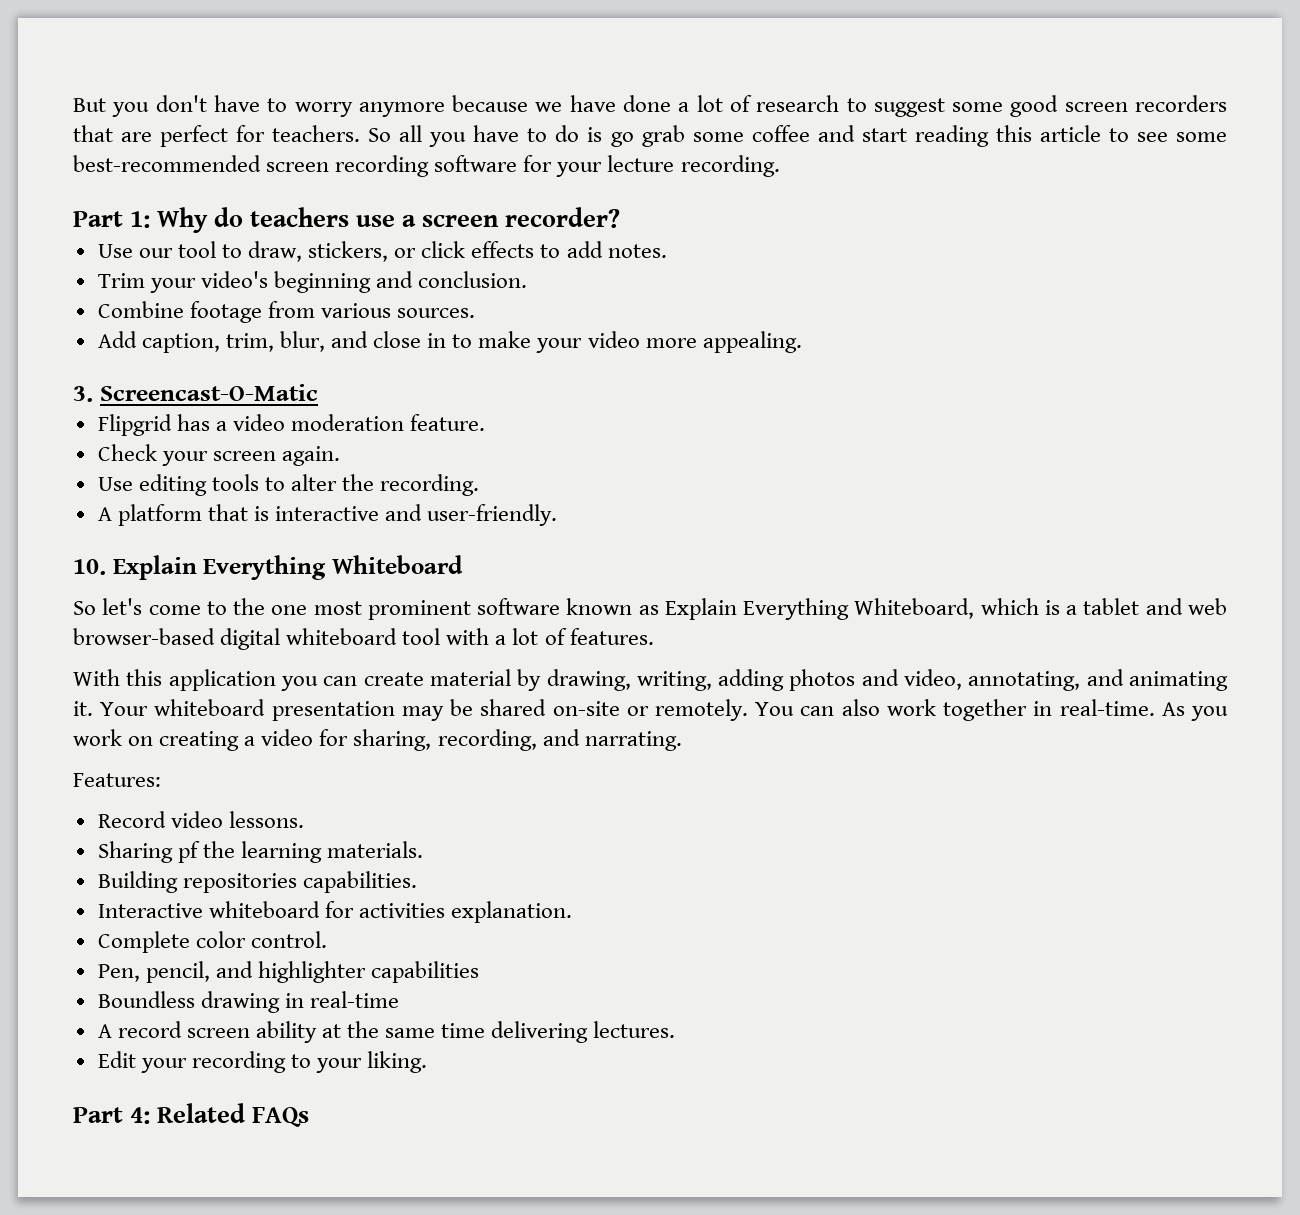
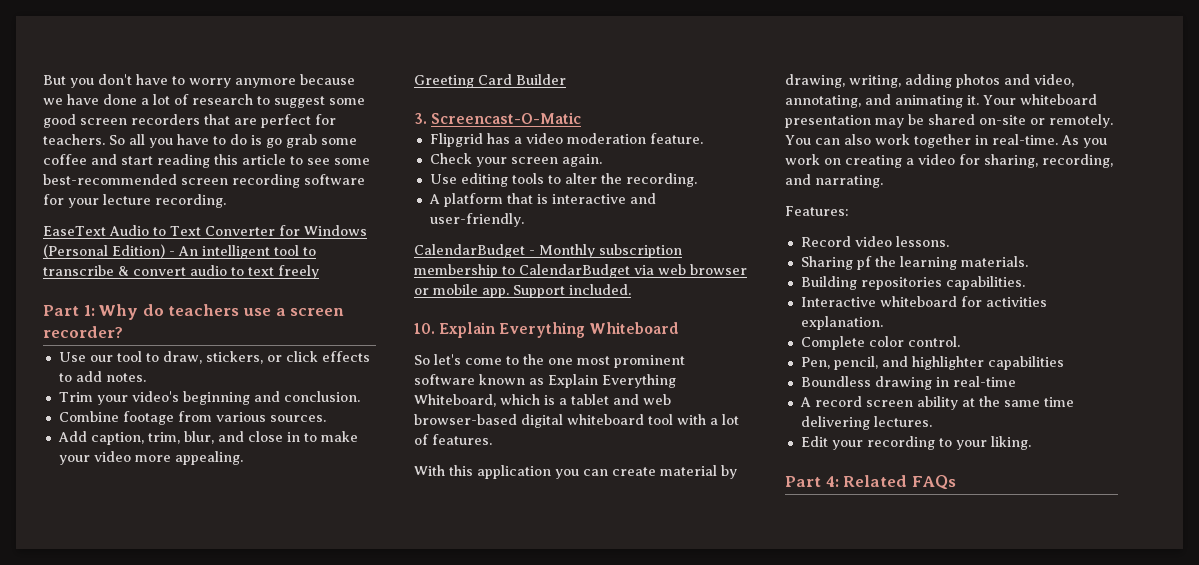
+ EaseText Audio to Text Converter for Windows (Personal Edition) - An intelligent tool to transcribe & convert audio to text freely
+ Greeting Card Builder
+ CalendarBudget - Monthly subscription membership to CalendarBudget via web browser or mobile app. Support included.

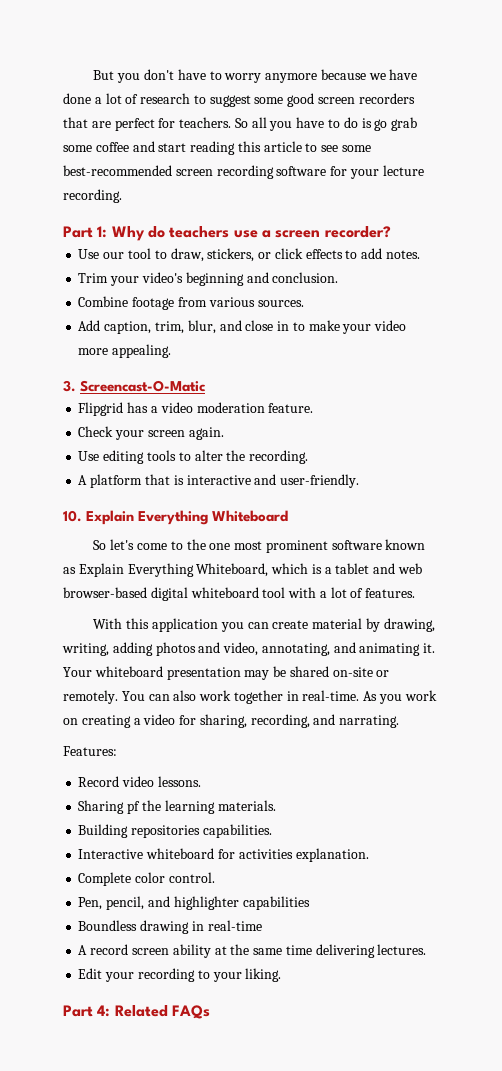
- EaseText Audio to Text Converter for Windows (Personal Edition) - An intelligent tool to transcribe & convert audio to text freely
- Greeting Card Builder
- CalendarBudget - Monthly subscription membership to CalendarBudget via web browser or mobile app. Support included.

